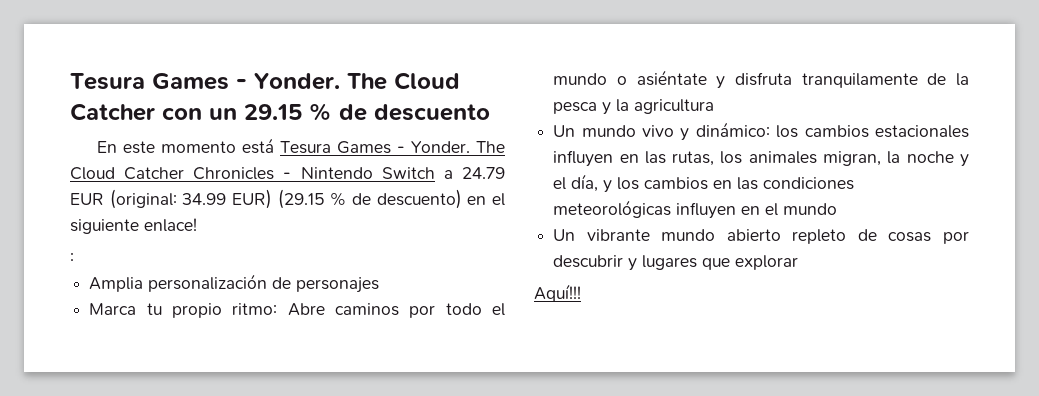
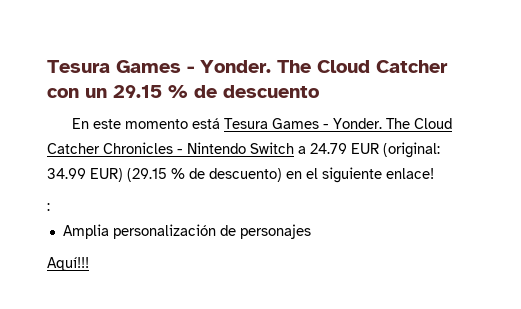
- Marca tu propio ritmo: Abre caminos por todo el mundo o asiéntate y disfruta tranquilamente de la pesca y la agricultura
- Un mundo vivo y dinámico: los cambios estacionales influyen en las rutas, los animales migran, la noche y el día, y los cambios en las condiciones meteorológicas influyen en el mundo
- Un vibrante mundo abierto repleto de cosas por descubrir y lugares que explorar

